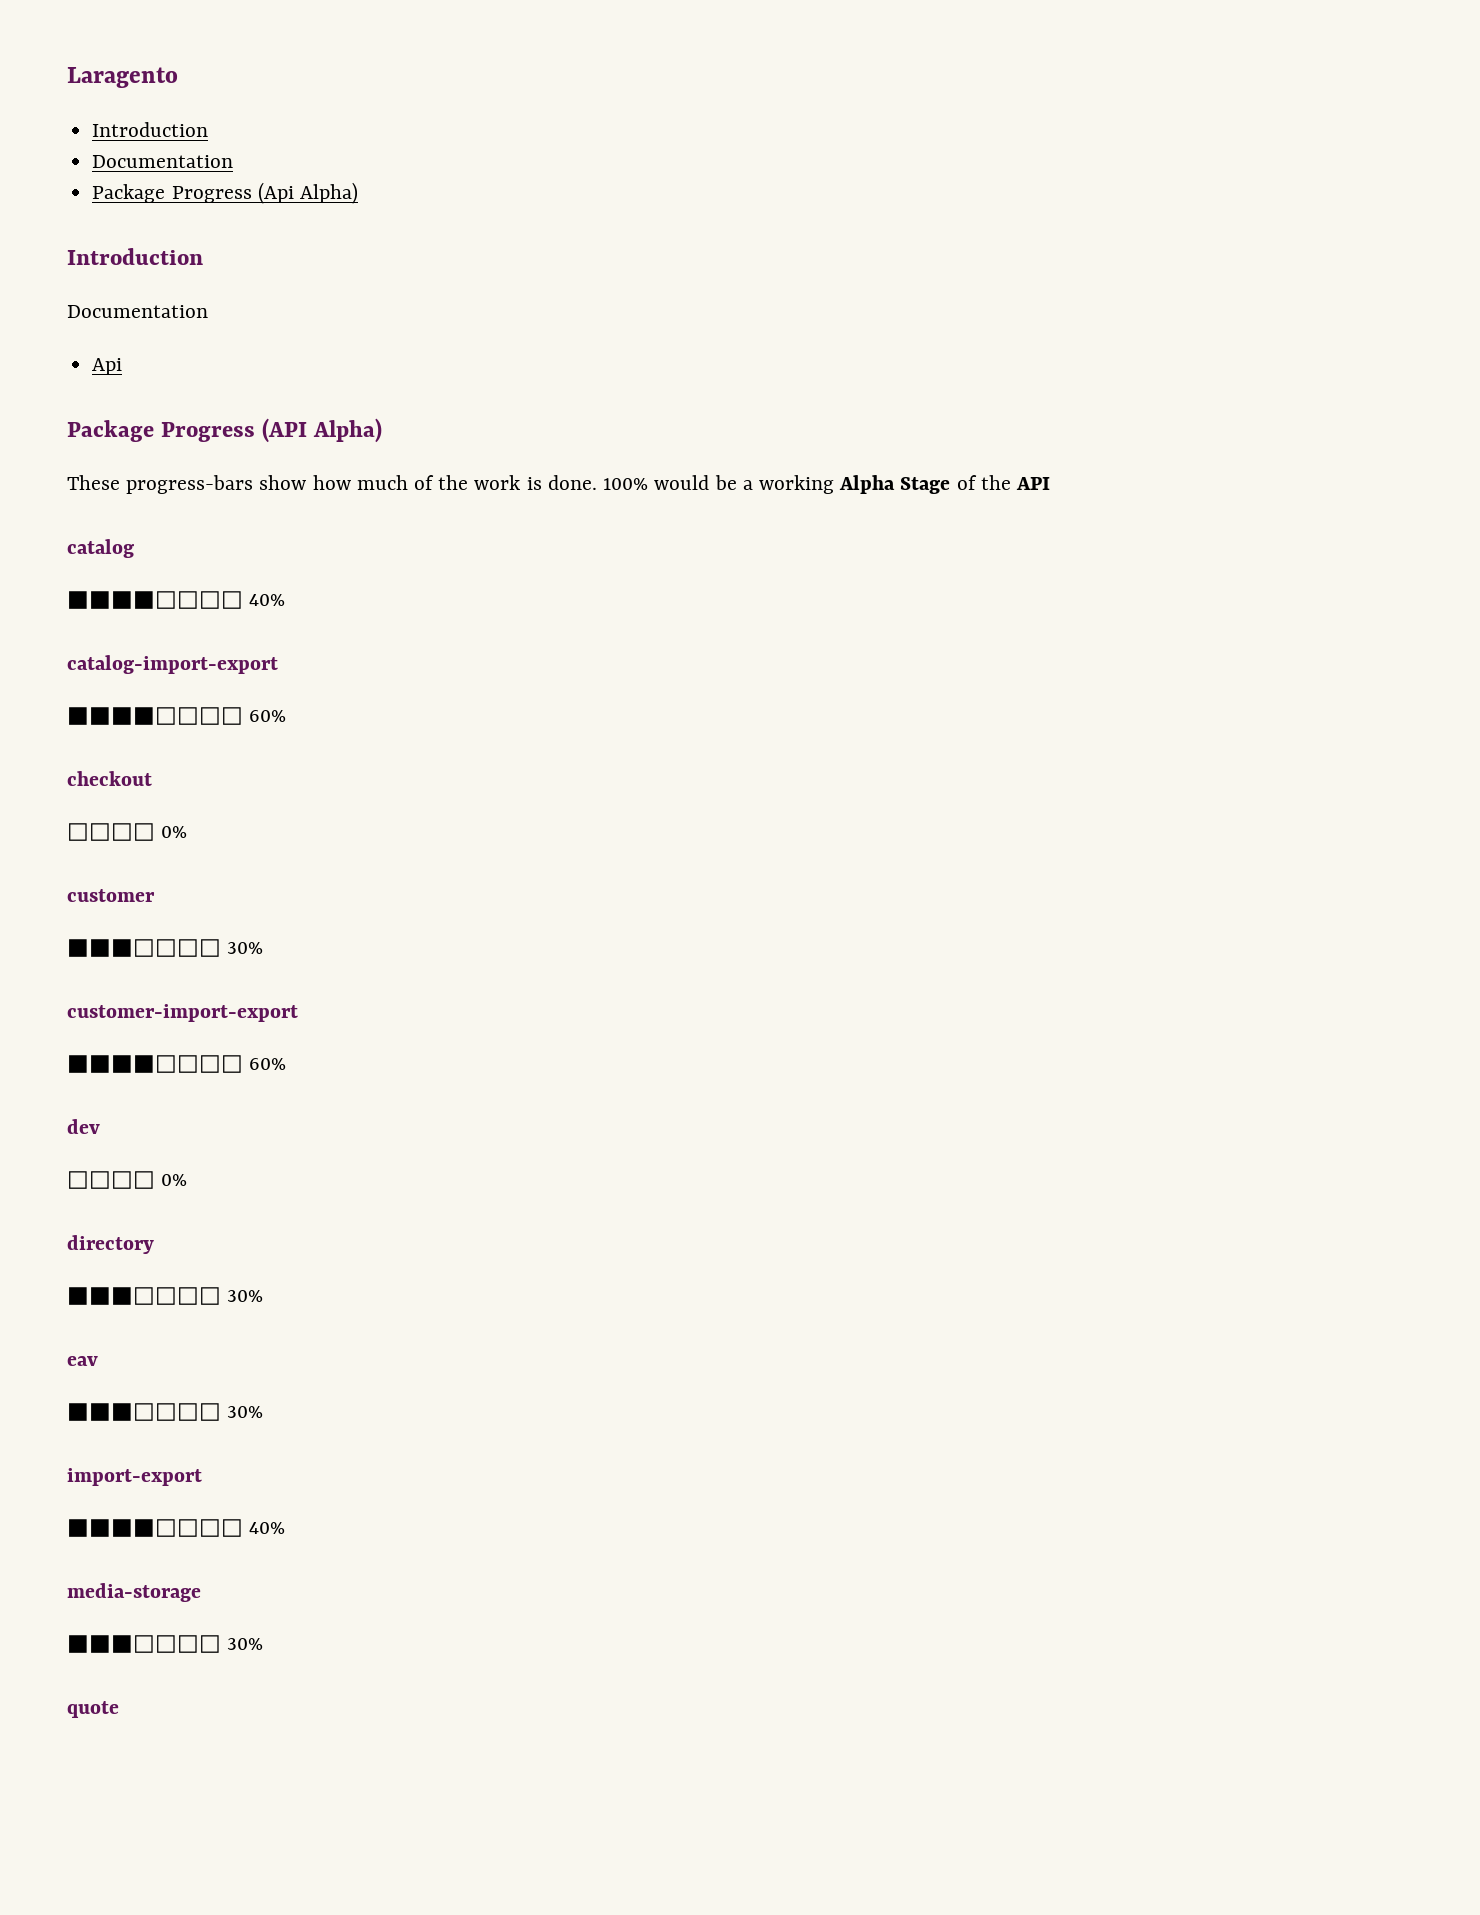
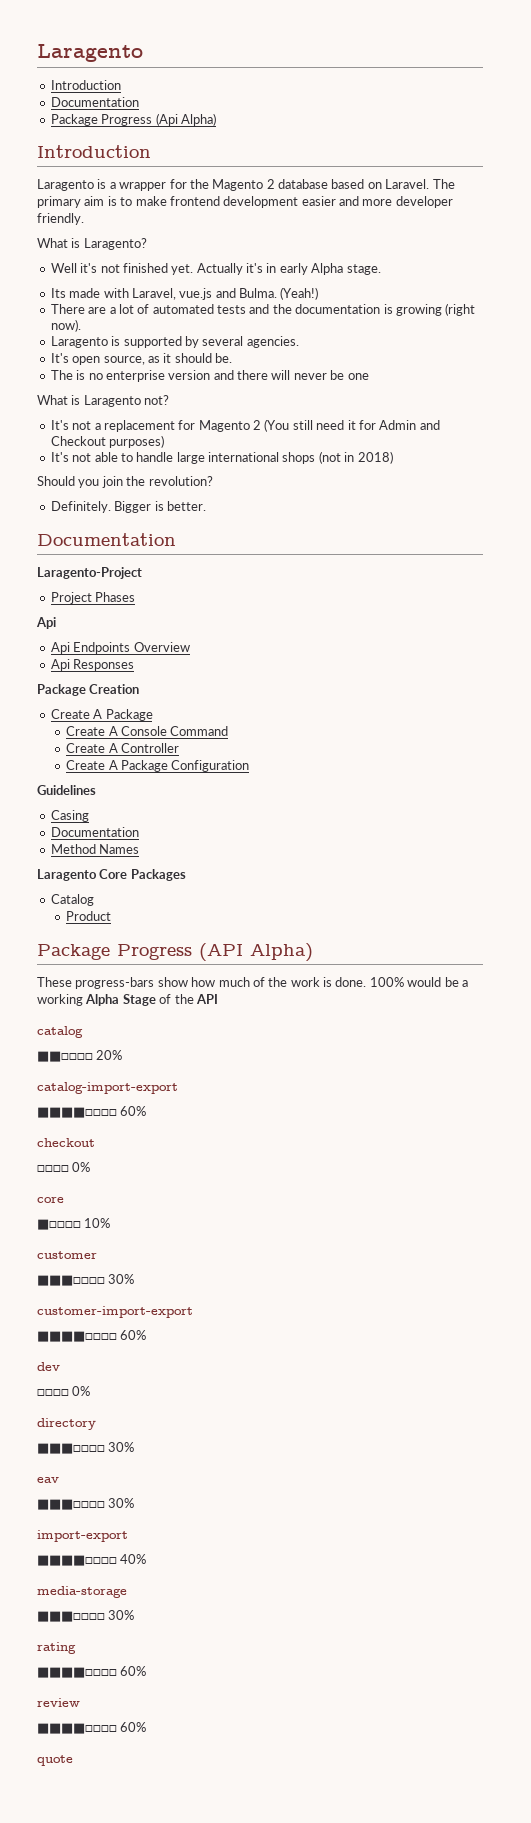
  Package Progress (Api Alpha)
  Introduction
+ Laragento is a wrapper for the Magento 2 database based on Laravel. The primary aim is to make frontend development easier and more developer friendly.
+ What is Laragento?
+ Well it's not finished yet. Actually it's in early Alpha stage.
+ Its made with Laravel, vue.js and Bulma. (Yeah!)
+ There are a lot of automated tests and the documentation is growing (right now).
+ Laragento is supported by several agencies.
+ It's open source, as it should be.
+ The is no enterprise version and there will never be one
+ What is Laragento not?
+ It's not a replacement for Magento 2 (You still need it for Admin and Checkout purposes)
+ It's not able to handle large international shops (not in 2018)
+ Should you join the revolution?
+ Definitely. Bigger is better.
  Documentation
+ Laragento-Project
+ Project Phases
  Api
+ Api Endpoints Overview
+ Api Responses
+ Package Creation
+ Create A Package
+ Create A Console Command
+ Create A Controller
+ Create A Package Configuration
+ Guidelines
+ Casing
+ Documentation
+ Method Names
+ Laragento Core Packages
+ Catalog
+ Product
  catalog
- ■■■■□□□□ 40%
+ ■■□□□□ 20%
+ core
+ ■□□□□ 10%
+ rating
+ ■■■■□□□□ 60%
+ review
+ ■■■■□□□□ 60%

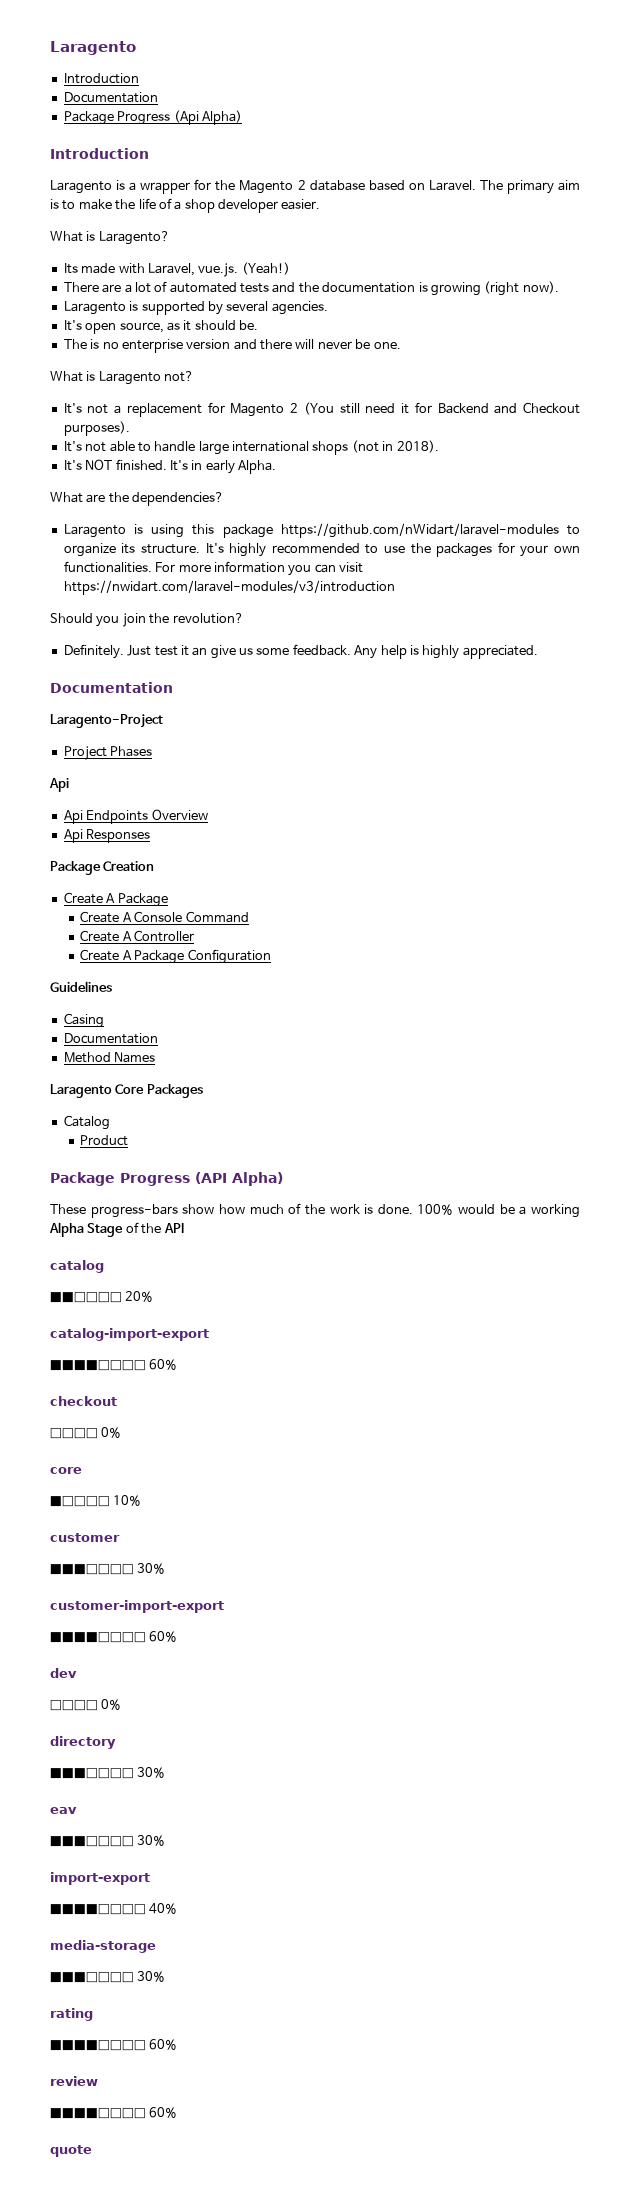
- The primary aim is to make frontend development easier and more developer friendly.
+ The primary aim is to make the life of a shop developer easier.
  What is Laragento?
- Well it's not finished yet. Actually it's in early Alpha stage.
- Its made with Laravel, vue.js and Bulma. (Yeah!)
+ Its made with Laravel, vue.js. (Yeah!)
- The is no enterprise version and there will never be one
+ The is no enterprise version and there will never be one.
- It's not a replacement for Magento 2 (You still need it for Admin and Checkout purposes)
+ It's not a replacement for Magento 2 (You still need it for Backend and Checkout purposes).
- It's not able to handle large international shops (not in 2018)
+ It's not able to handle large international shops (not in 2018).
+ It's NOT finished. It's in early Alpha.
+ What are the dependencies?
+ Laragento is using this package https://github.com/nWidart/laravel-modules to organize its structure. It's highly recommended to use the packages for your own functionalities. For more information you can visit https://nwidart.com/laravel-modules/v3/introduction
- Bigger is better.
+ Just test it an give us some feedback. Any help is highly appreciated.

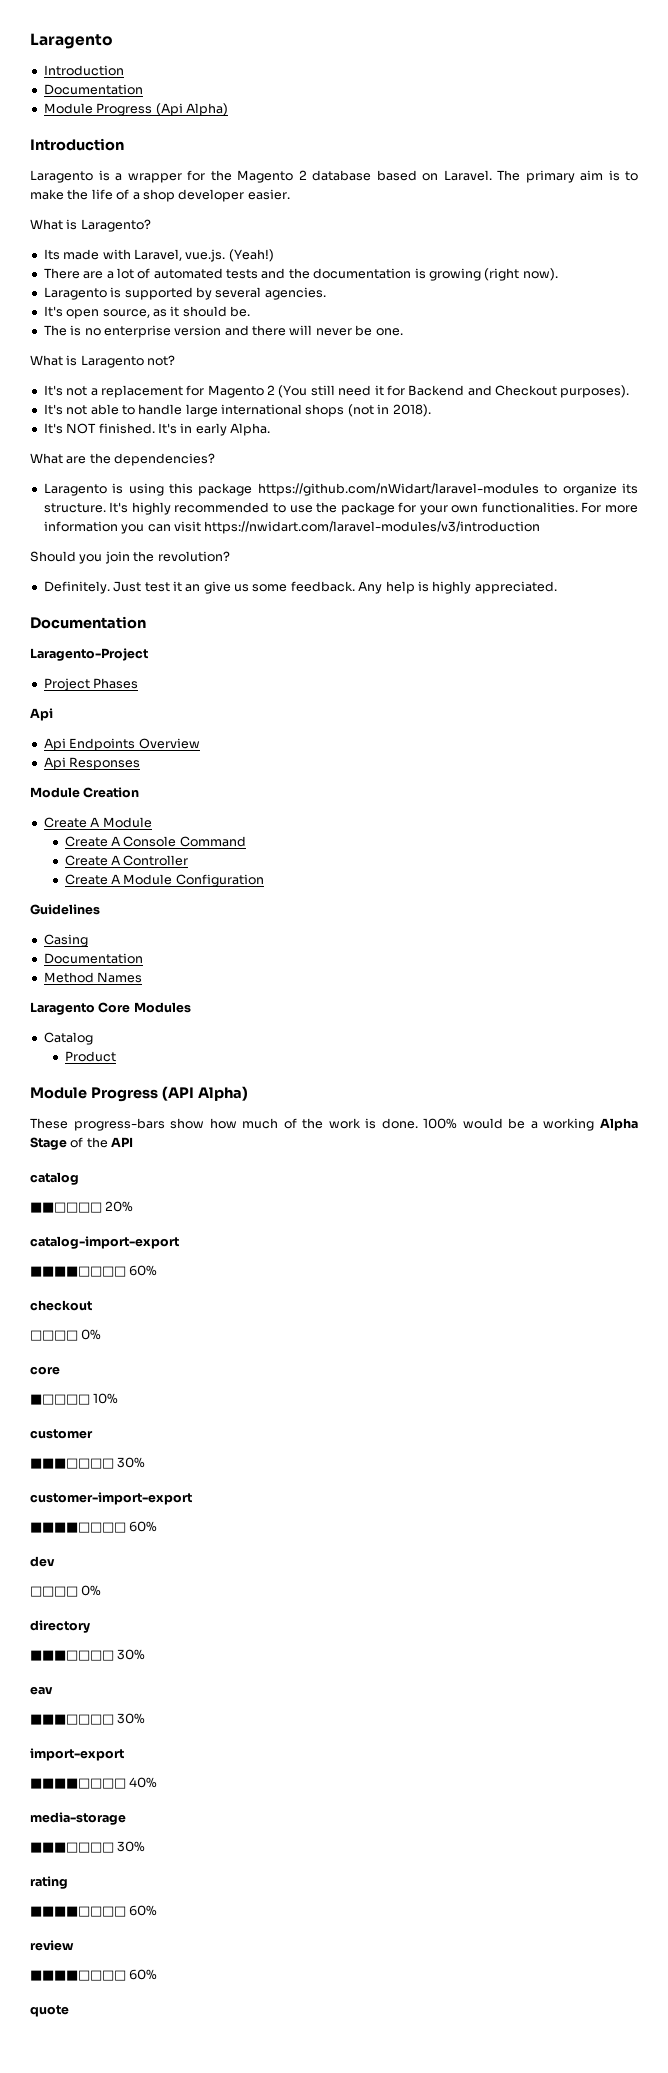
- Package Progress (Api Alpha)
+ Module Progress (Api Alpha)
- It's highly recommended to use the packages for your own functionalities.
+ It's highly recommended to use the package for your own functionalities.
- Package Creation
- Create A Package
+ Module Creation
+ Create A Module
- Create A Package Configuration
+ Create A Module Configuration
- Laragento Core Packages
+ Laragento Core Modules
- Package Progress (API Alpha)
+ Module Progress (API Alpha)

